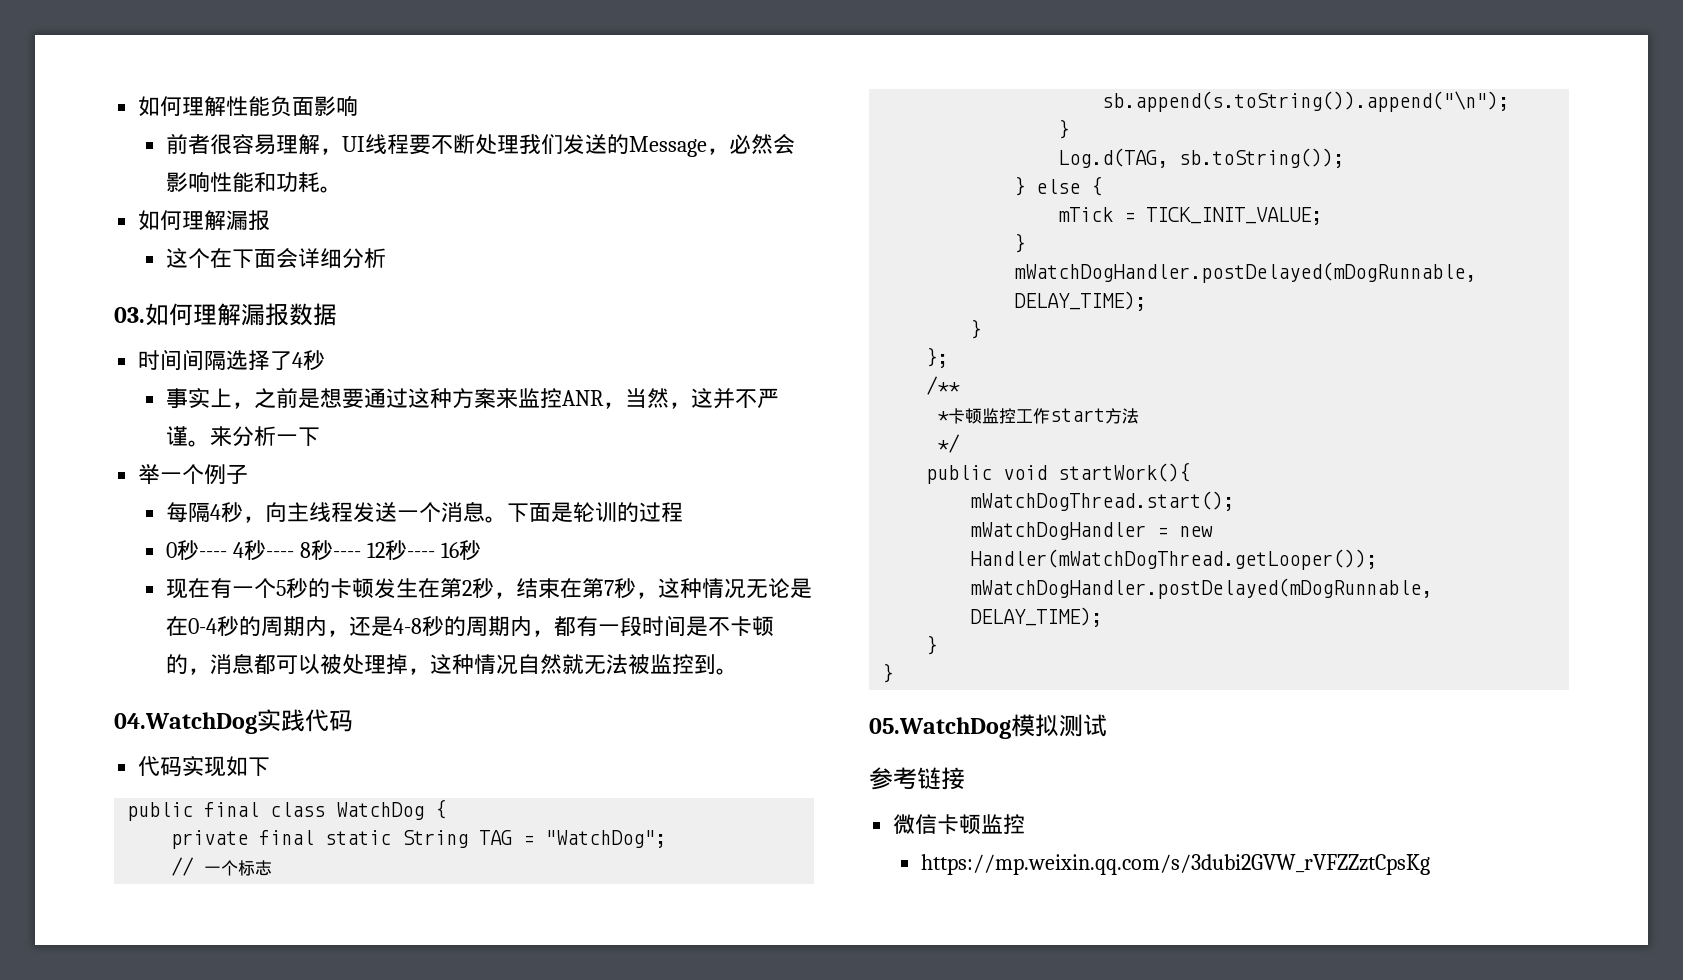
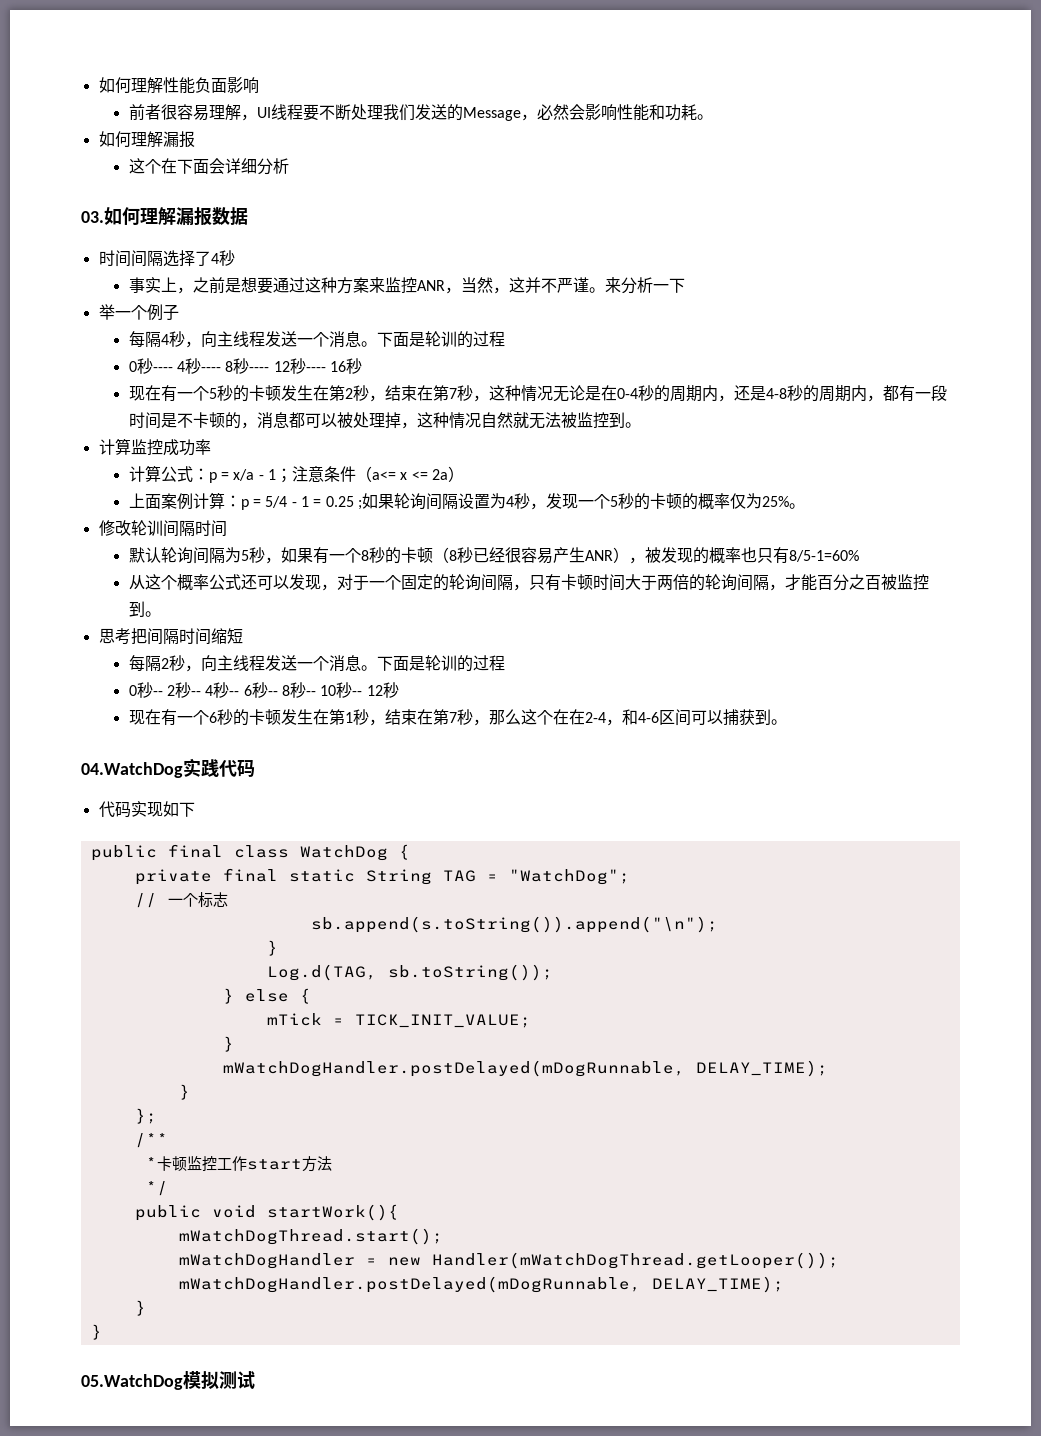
+ 计算监控成功率
+ 计算公式：p = x/a - 1；注意条件（a<= x <= 2a）
+ 上面案例计算：p = 5/4 - 1 = 0.25 ;如果轮询间隔设置为4秒，发现一个5秒的卡顿的概率仅为25%。
+ 修改轮训间隔时间
+ 默认轮询间隔为5秒，如果有一个8秒的卡顿（8秒已经很容易产生ANR），被发现的概率也只有8/5-1=60%
+ 从这个概率公式还可以发现，对于一个固定的轮询间隔，只有卡顿时间大于两倍的轮询间隔，才能百分之百被监控到。
+ 思考把间隔时间缩短
+ 每隔2秒，向主线程发送一个消息。下面是轮训的过程
+ 0秒-- 2秒-- 4秒-- 6秒-- 8秒-- 10秒-- 12秒
+ 现在有一个6秒的卡顿发生在第1秒，结束在第7秒，那么这个在在2-4，和4-6区间可以捕获到。
- 参考链接
- 微信卡顿监控
- https://mp.weixin.qq.com/s/3dubi2GVW_rVFZZztCpsKg

